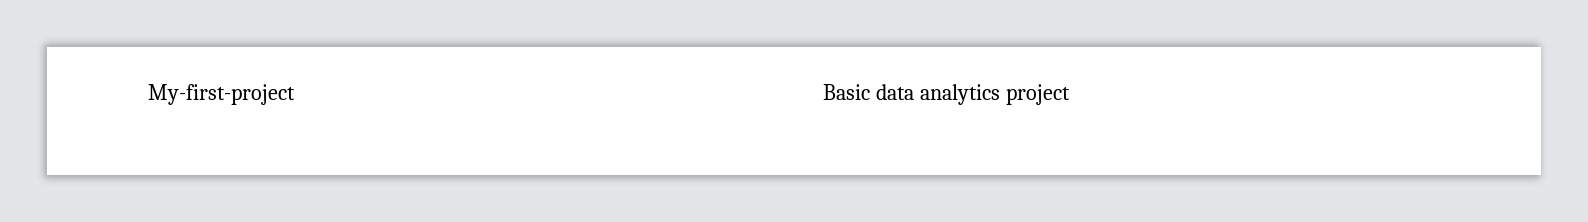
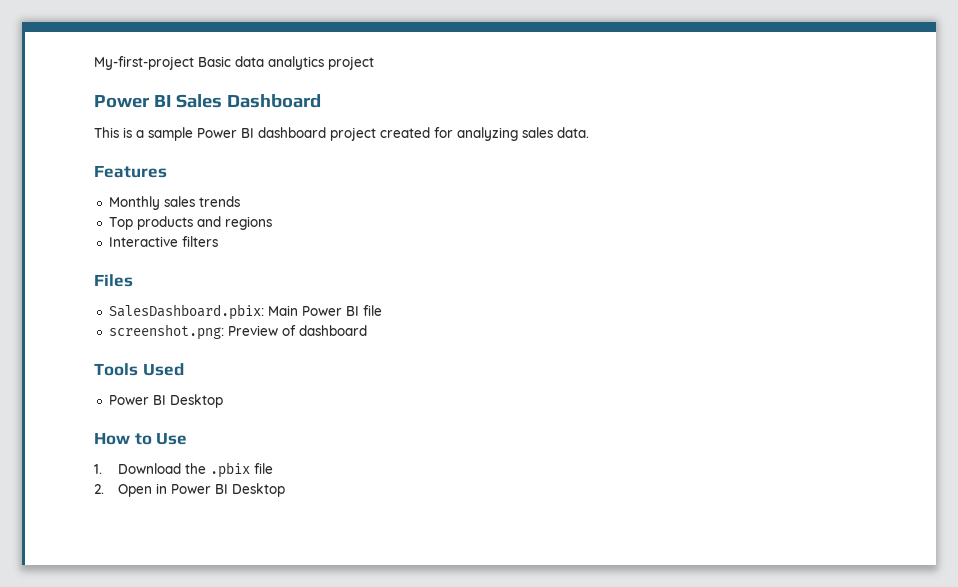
- My-first-project
- Basic data analytics project
+ My-first-project Basic data analytics project
+ Power BI Sales Dashboard
+ This is a sample Power BI dashboard project created for analyzing sales data.
+ Features
+ Monthly sales trends
+ Top products and regions
+ Interactive filters
+ Files
+ SalesDashboard.pbix: Main Power BI file
+ screenshot.png: Preview of dashboard
+ Tools Used
+ Power BI Desktop
+ How to Use
+ 1. Download the .pbix file
+ 2. Open in Power BI Desktop

